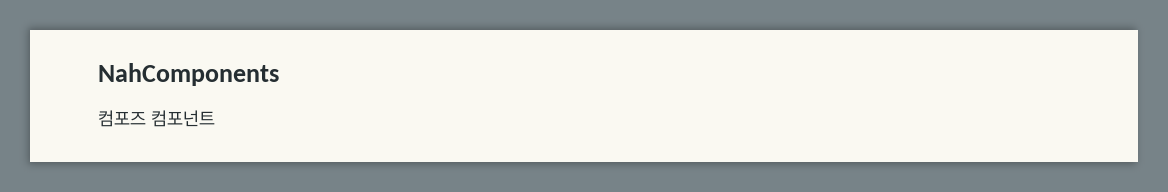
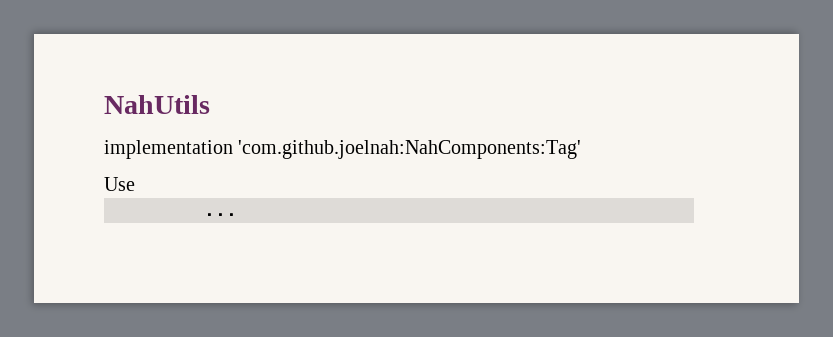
- NahComponents
- 컴포즈 컴포넌트
+ NahUtils
+ implementation 'com.github.joelnah:NahComponents:Tag'
+ Use
+ ...

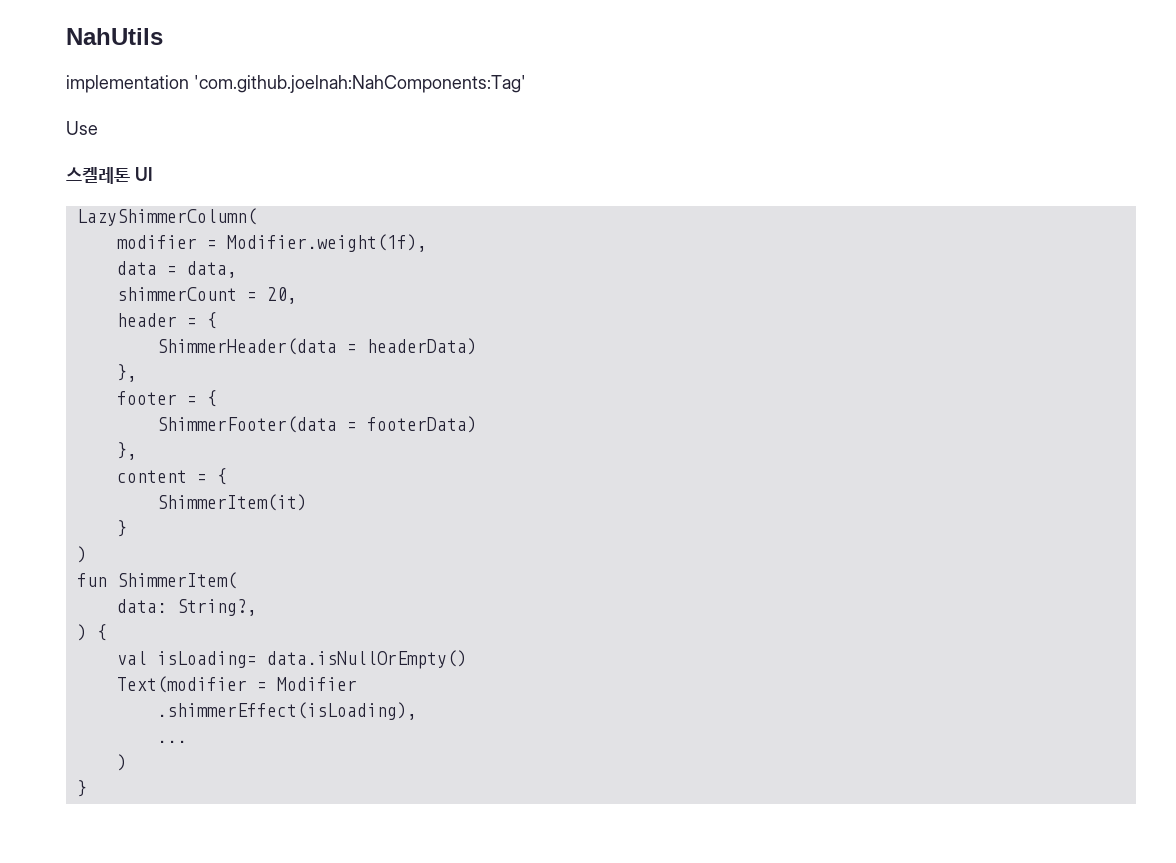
+ 스켈레톤 UI
+ LazyShimmerColumn(
+ modifier = Modifier.weight(1f),
+ data = data,
+ shimmerCount = 20,
+ header = {
+ ShimmerHeader(data = headerData)
+ },
+ footer = {
+ ShimmerFooter(data = footerData)
+ },
+ content = {
+ ShimmerItem(it)
+ }
+ )
+ fun ShimmerItem(
+ data: String?,
+ ) {
+ val isLoading= data.isNullOrEmpty()
+ Text(modifier = Modifier
+ .shimmerEffect(isLoading),
  ...
+ )
+ }

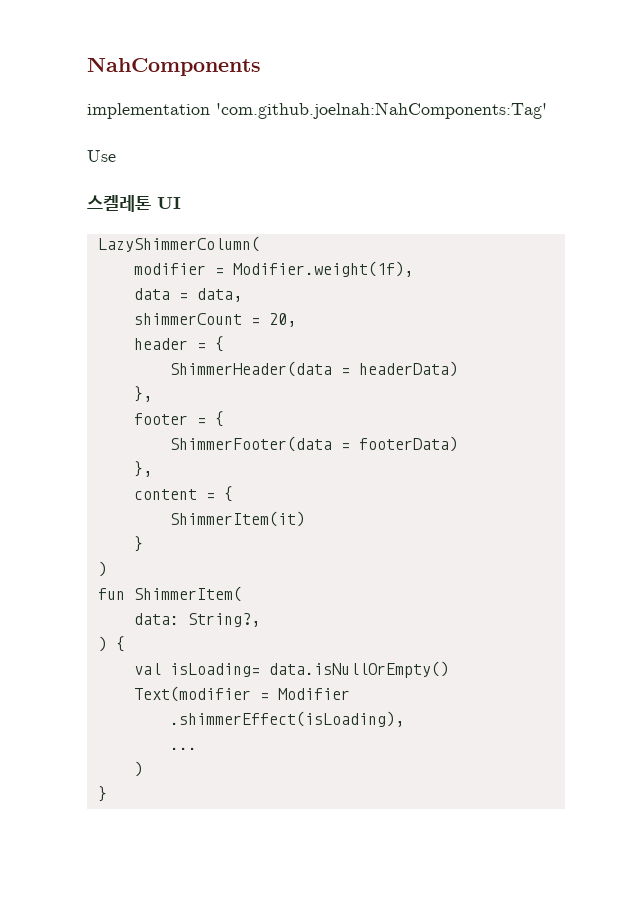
- NahUtils
+ NahComponents

